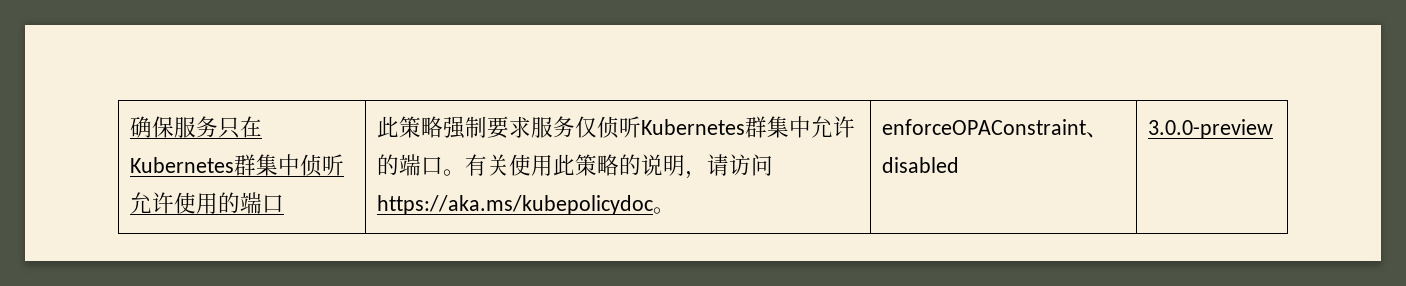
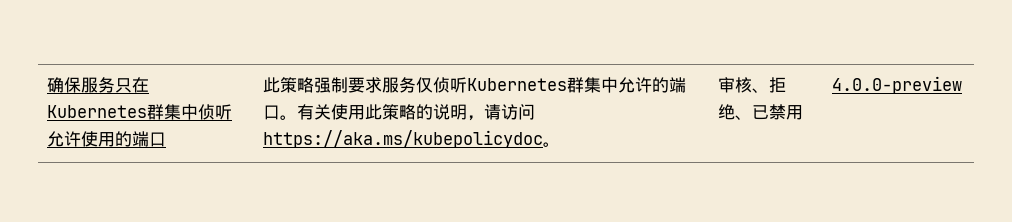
- 确保服务只在Kubernetes群集中侦听允许使用的端口 | 此策略强制要求服务仅侦听Kubernetes群集中允许的端口。有关使用此策略的说明，请访问https://aka.ms/kubepolicydoc。 | enforceOPAConstraint、disabled | 3.0.0-preview
+ 确保服务只在Kubernetes群集中侦听允许使用的端口 | 此策略强制要求服务仅侦听Kubernetes群集中允许的端口。有关使用此策略的说明，请访问https://aka.ms/kubepolicydoc。 | 审核、拒绝、已禁用 | 4.0.0-preview

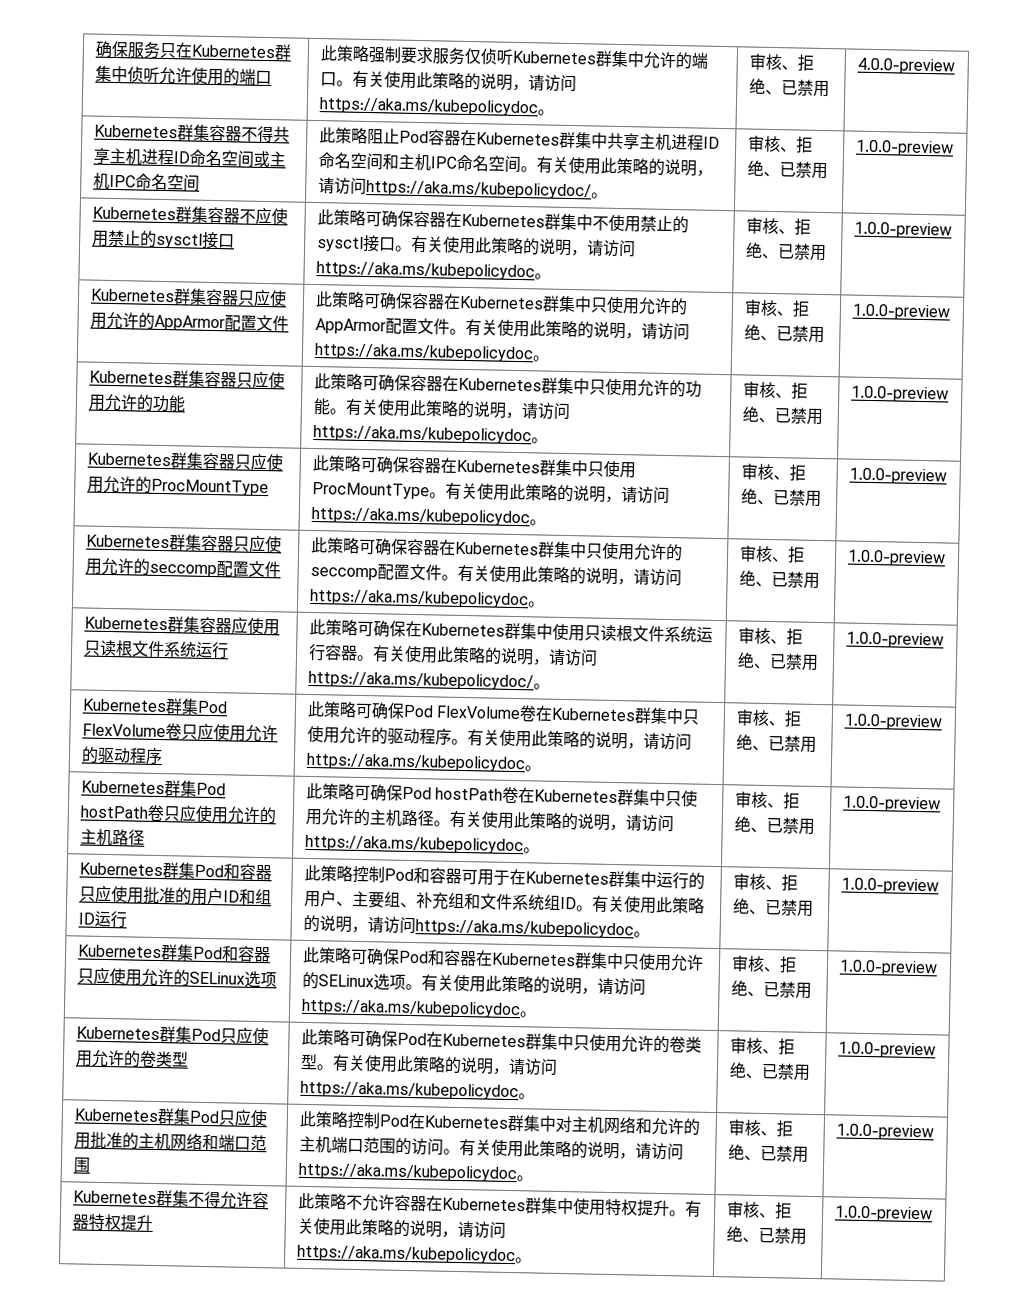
+ Kubernetes群集容器不得共享主机进程ID命名空间或主机IPC命名空间 | 此策略阻止Pod容器在Kubernetes群集中共享主机进程ID命名空间和主机IPC命名空间。有关使用此策略的说明，请访问https://aka.ms/kubepolicydoc/。 | 审核、拒绝、已禁用 | 1.0.0-preview
+ Kubernetes群集容器不应使用禁止的sysctl接口 | 此策略可确保容器在Kubernetes群集中不使用禁止的sysctl接口。有关使用此策略的说明，请访问https://aka.ms/kubepolicydoc。 | 审核、拒绝、已禁用 | 1.0.0-preview
+ Kubernetes群集容器只应使用允许的AppArmor配置文件 | 此策略可确保容器在Kubernetes群集中只使用允许的AppArmor配置文件。有关使用此策略的说明，请访问https://aka.ms/kubepolicydoc。 | 审核、拒绝、已禁用 | 1.0.0-preview
+ Kubernetes群集容器只应使用允许的功能 | 此策略可确保容器在Kubernetes群集中只使用允许的功能。有关使用此策略的说明，请访问https://aka.ms/kubepolicydoc。 | 审核、拒绝、已禁用 | 1.0.0-preview
+ Kubernetes群集容器只应使用允许的ProcMountType | 此策略可确保容器在Kubernetes群集中只使用ProcMountType。有关使用此策略的说明，请访问https://aka.ms/kubepolicydoc。 | 审核、拒绝、已禁用 | 1.0.0-preview
+ Kubernetes群集容器只应使用允许的seccomp配置文件 | 此策略可确保容器在Kubernetes群集中只使用允许的seccomp配置文件。有关使用此策略的说明，请访问https://aka.ms/kubepolicydoc。 | 审核、拒绝、已禁用 | 1.0.0-preview
+ Kubernetes群集容器应使用只读根文件系统运行 | 此策略可确保在Kubernetes群集中使用只读根文件系统运行容器。有关使用此策略的说明，请访问https://aka.ms/kubepolicydoc/。 | 审核、拒绝、已禁用 | 1.0.0-preview
+ Kubernetes群集Pod FlexVolume卷只应使用允许的驱动程序 | 此策略可确保Pod FlexVolume卷在Kubernetes群集中只使用允许的驱动程序。有关使用此策略的说明，请访问https://aka.ms/kubepolicydoc。 | 审核、拒绝、已禁用 | 1.0.0-preview
+ Kubernetes群集Pod hostPath卷只应使用允许的主机路径 | 此策略可确保Pod hostPath卷在Kubernetes群集中只使用允许的主机路径。有关使用此策略的说明，请访问https://aka.ms/kubepolicydoc。 | 审核、拒绝、已禁用 | 1.0.0-preview
+ Kubernetes群集Pod和容器只应使用批准的用户ID和组ID运行 | 此策略控制Pod和容器可用于在Kubernetes群集中运行的用户、主要组、补充组和文件系统组ID。有关使用此策略的说明，请访问https://aka.ms/kubepolicydoc。 | 审核、拒绝、已禁用 | 1.0.0-preview
+ Kubernetes群集Pod和容器只应使用允许的SELinux选项 | 此策略可确保Pod和容器在Kubernetes群集中只使用允许的SELinux选项。有关使用此策略的说明，请访问https://aka.ms/kubepolicydoc。 | 审核、拒绝、已禁用 | 1.0.0-preview
+ Kubernetes群集Pod只应使用允许的卷类型 | 此策略可确保Pod在Kubernetes群集中只使用允许的卷类型。有关使用此策略的说明，请访问https://aka.ms/kubepolicydoc。 | 审核、拒绝、已禁用 | 1.0.0-preview
+ Kubernetes群集Pod只应使用批准的主机网络和端口范围 | 此策略控制Pod在Kubernetes群集中对主机网络和允许的主机端口范围的访问。有关使用此策略的说明，请访问https://aka.ms/kubepolicydoc。 | 审核、拒绝、已禁用 | 1.0.0-preview
+ Kubernetes群集不得允许容器特权提升 | 此策略不允许容器在Kubernetes群集中使用特权提升。有关使用此策略的说明，请访问https://aka.ms/kubepolicydoc。 | 审核、拒绝、已禁用 | 1.0.0-preview

